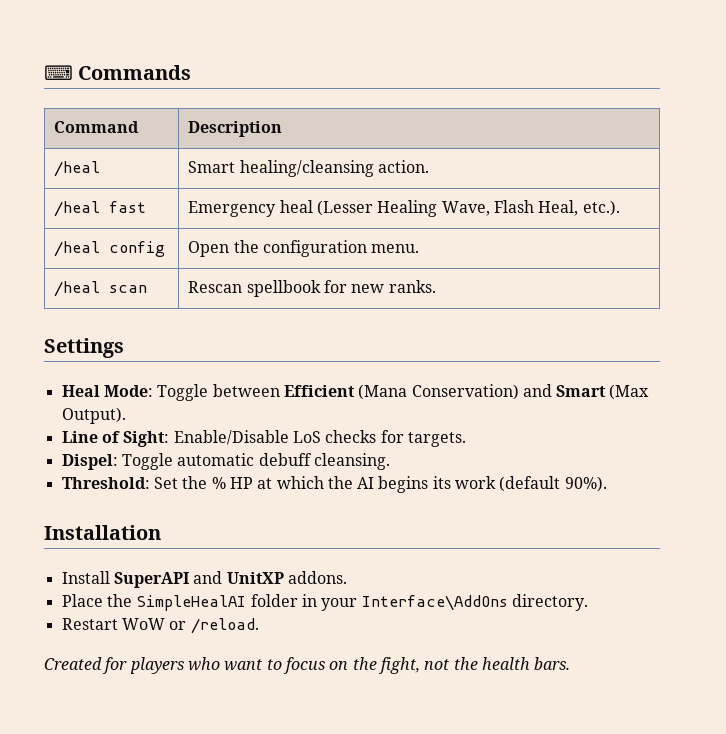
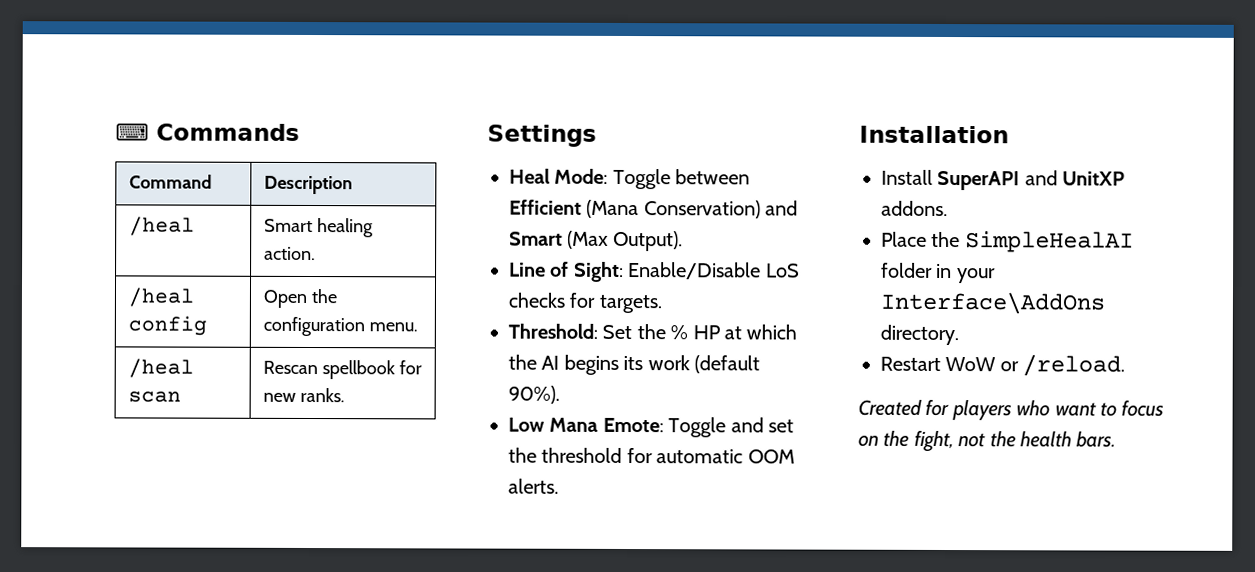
- /heal | Smart healing/cleansing action.
+ /heal | Smart healing action.
- /heal fast | Emergency heal (Lesser Healing Wave, Flash Heal, etc.).
- Dispel: Toggle automatic debuff cleansing.
+ Low Mana Emote: Toggle and set the threshold for automatic OOM alerts.

